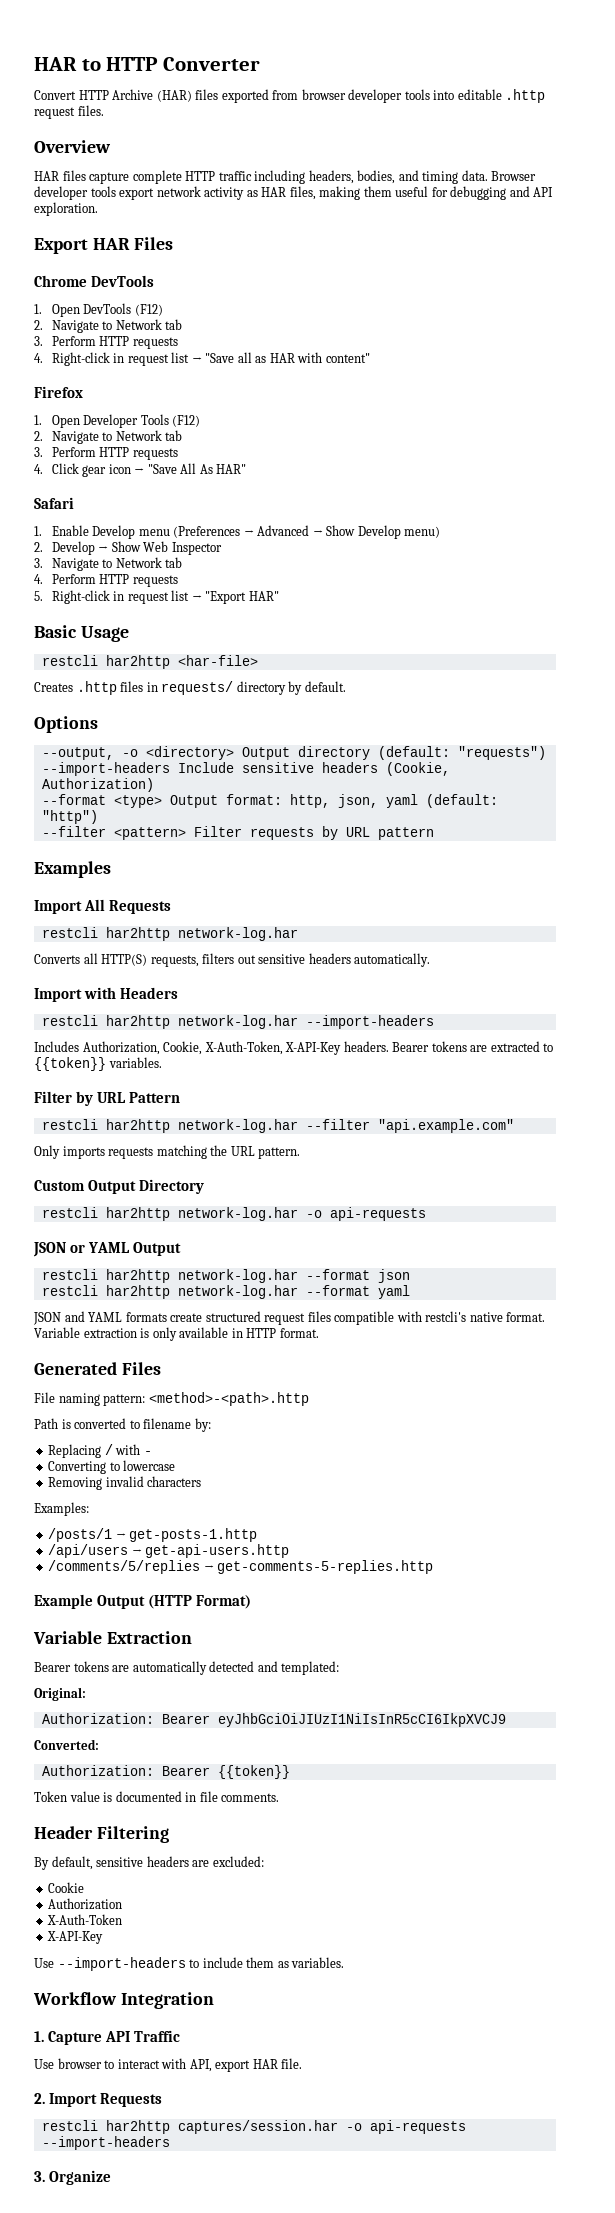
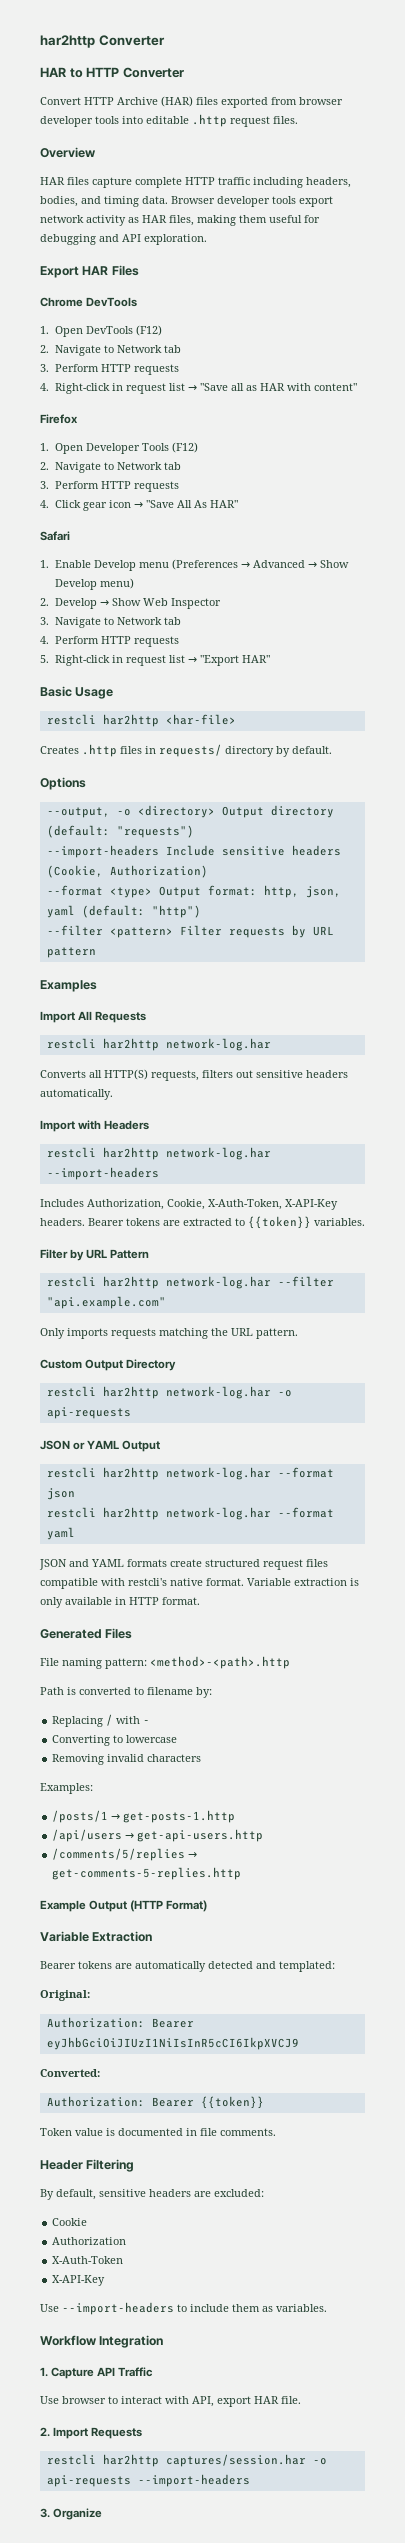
+ har2http Converter

